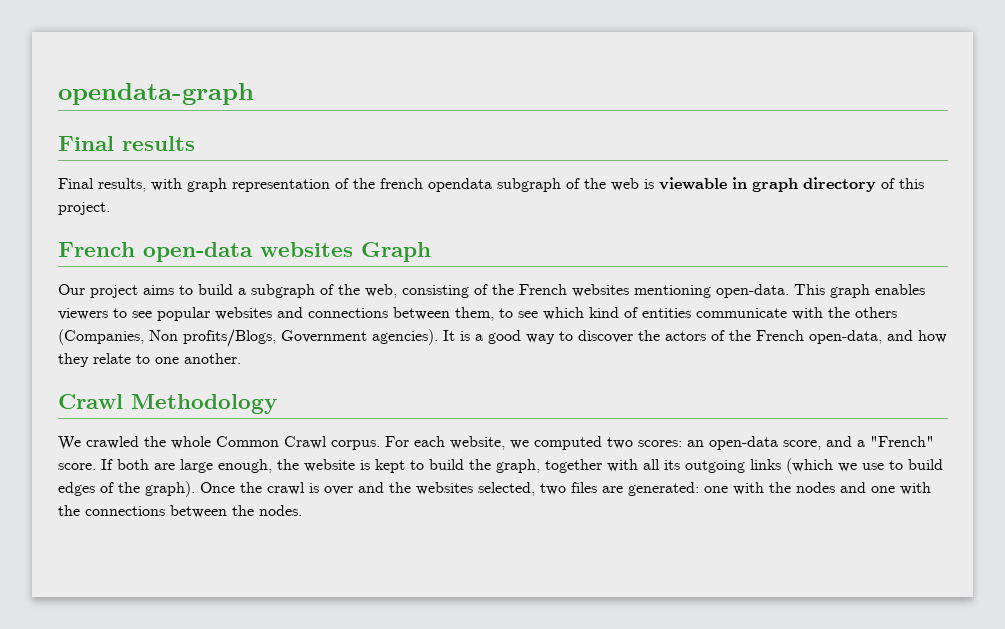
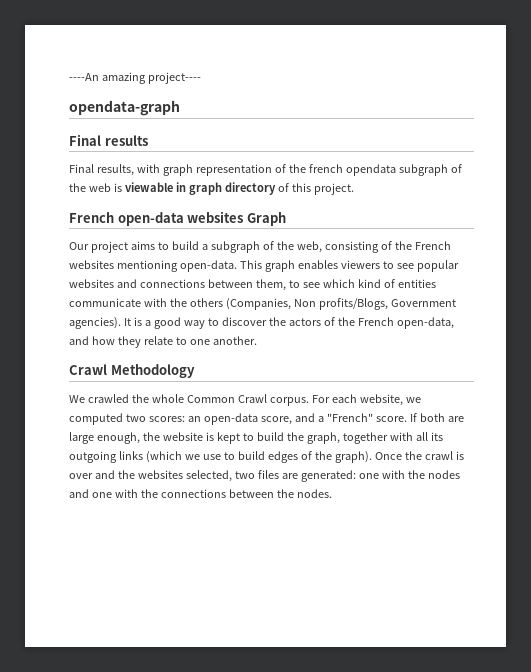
+ ----An amazing project----

